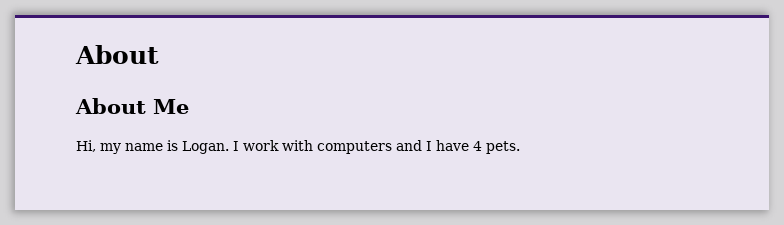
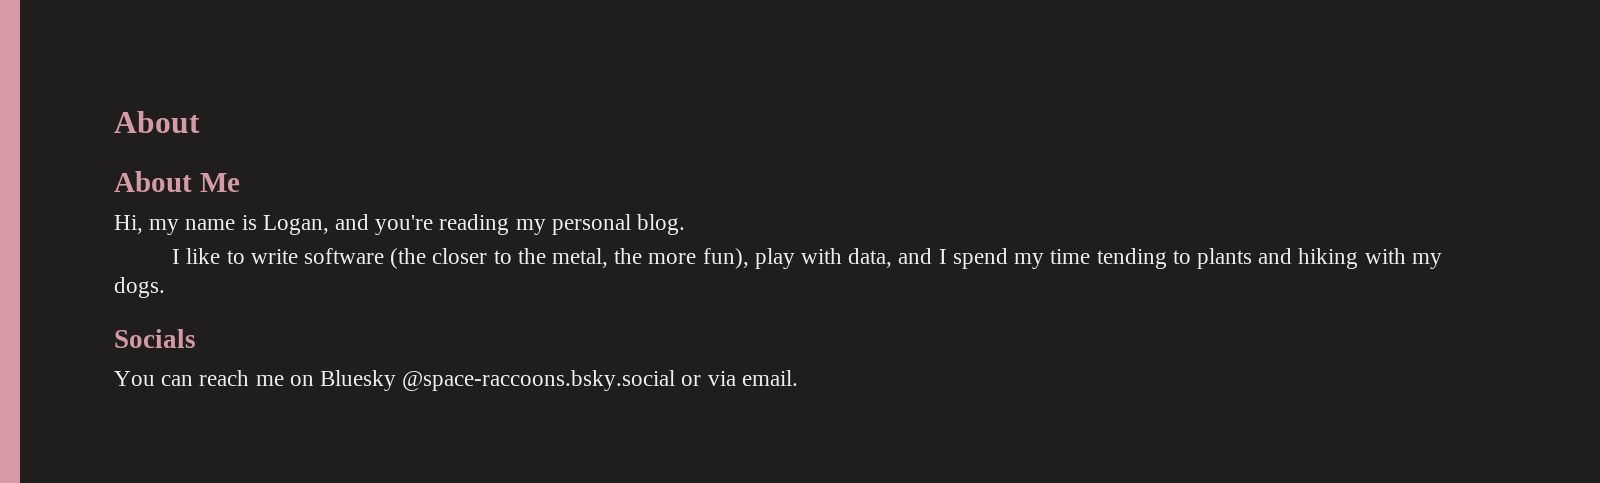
- Hi, my name is Logan. I work with computers and I have 4 pets.
+ Hi, my name is Logan, and you're reading my personal blog.
+ I like to write software (the closer to the metal, the more fun), play with data, and I spend my time tending to plants and hiking with my dogs.
+ Socials
+ You can reach me on Bluesky @space-raccoons.bsky.social or via email.

